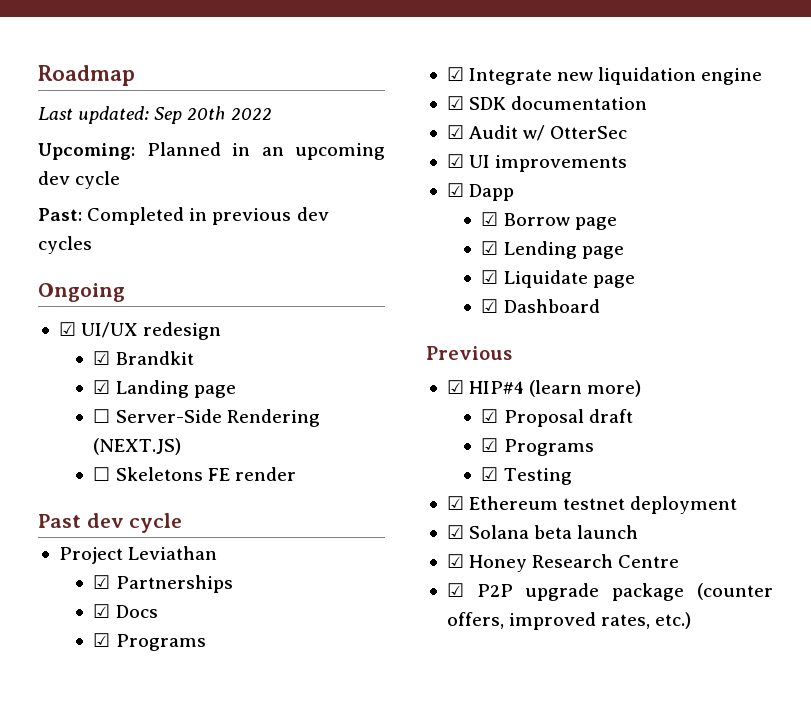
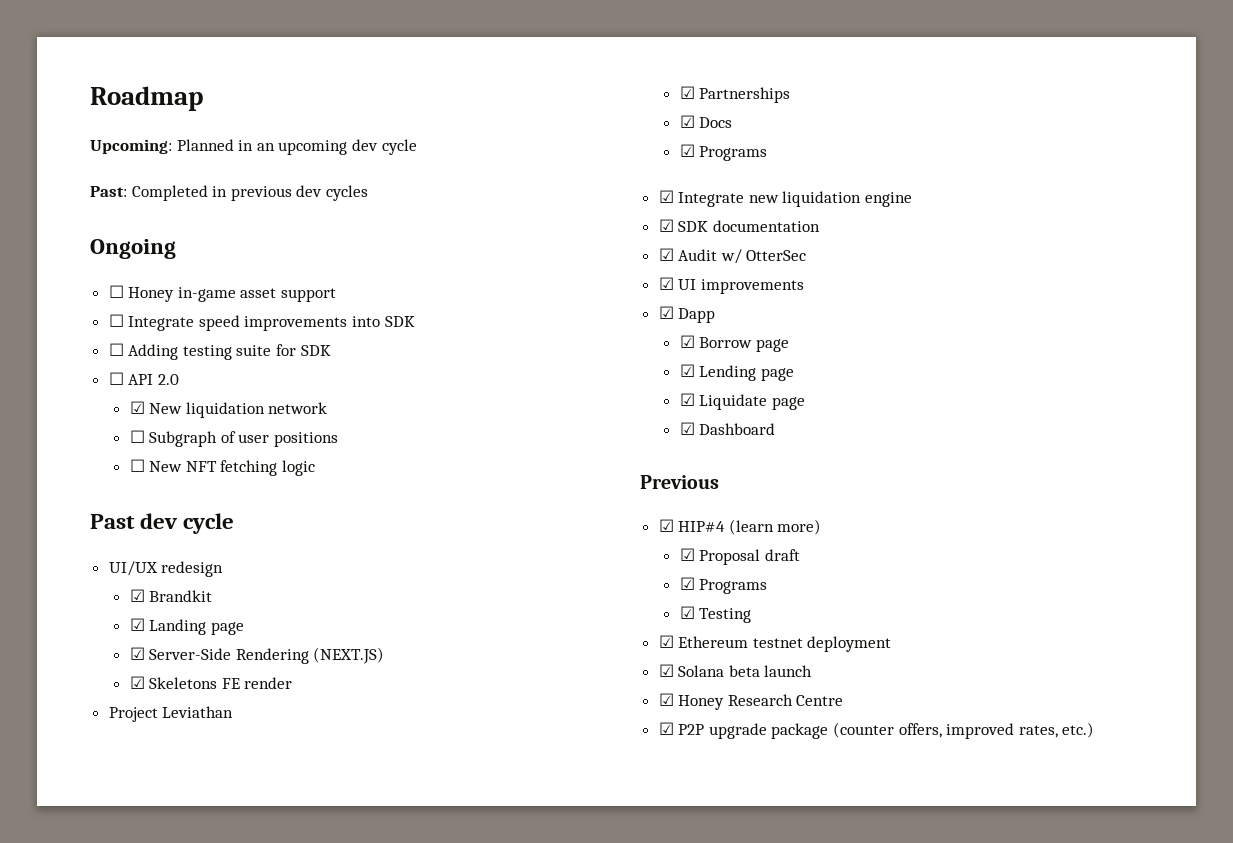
- Last updated: Sep 20th 2022
- ☑ UI/UX redesign
+ ☐ Honey in-game asset support
+ ☐ Integrate speed improvements into SDK
+ ☐ Adding testing suite for SDK
+ ☐ API 2.0
+ ☑ New liquidation network
+ ☐ Subgraph of user positions
+ ☐ New NFT fetching logic
+ Past dev cycle
+ UI/UX redesign
- ☐ Server-Side Rendering (NEXT.JS)
+ ☑ Server-Side Rendering (NEXT.JS)
- ☐ Skeletons FE render
+ ☑ Skeletons FE render
- Past dev cycle

